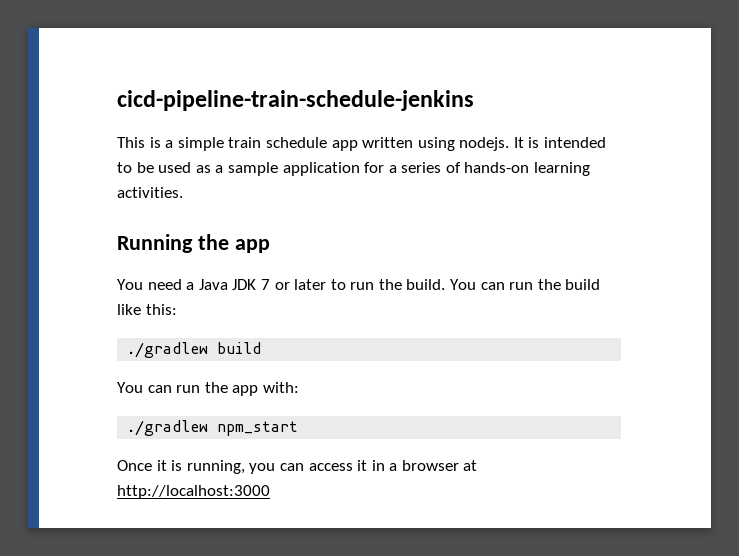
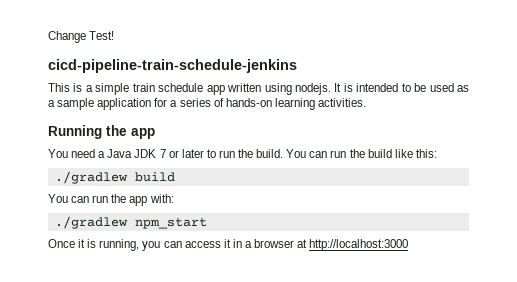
+ Change Test!

